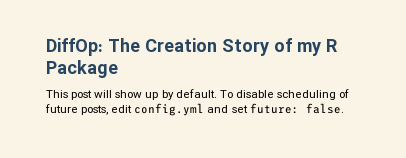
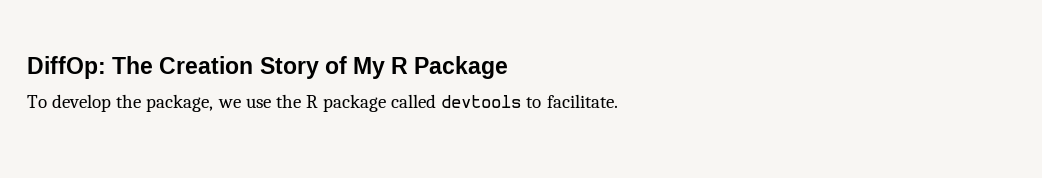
- DiffOp: The Creation Story of my R Package
+ DiffOp: The Creation Story of My R Package
- This post will show up by default. To disable scheduling of future posts, edit config.yml and set future: false.
+ To develop the package, we use the R package called devtools to facilitate.

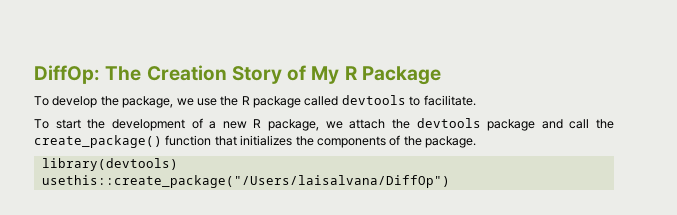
+ To start the development of a new R package, we attach the devtools package and call the create_package() function that initializes the components of the package.
+ library(devtools)
+ usethis::create_package("/Users/laisalvana/DiffOp")

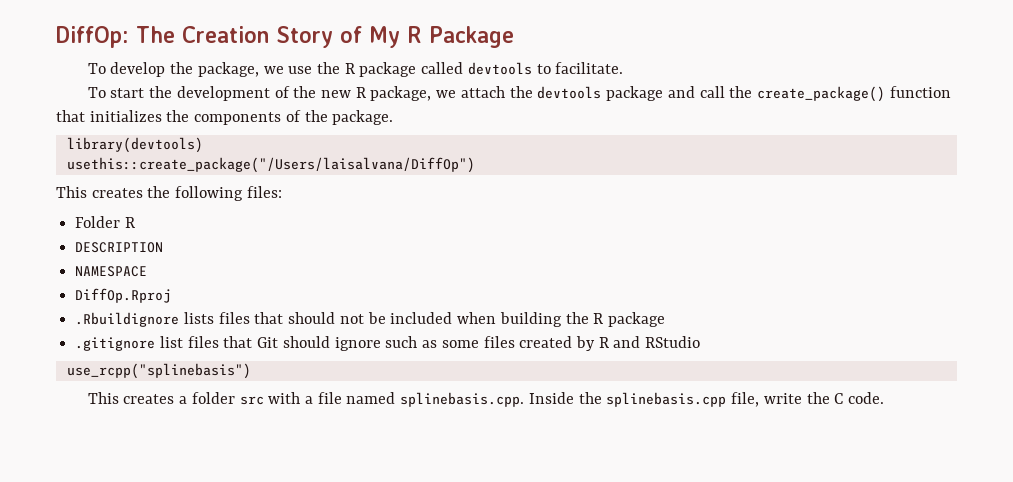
- To start the development of a new R package, we attach the devtools package and call the create_package() function that initializes the components of the package.
+ To start the development of the new R package, we attach the devtools package and call the create_package() function that initializes the components of the package.
+ This creates the following files:
+ Folder R
+ DESCRIPTION
+ NAMESPACE
+ DiffOp.Rproj
+ .Rbuildignore lists files that should not be included when building the R package
+ .gitignore list files that Git should ignore such as some files created by R and RStudio
+ use_rcpp("splinebasis")
+ This creates a folder src with a file named splinebasis.cpp. Inside the splinebasis.cpp file, write the C code.

